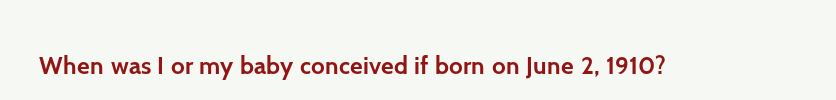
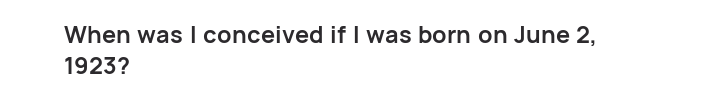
- When was I or my baby conceived if born on June 2, 1910?
+ When was I conceived if I was born on June 2, 1923?

